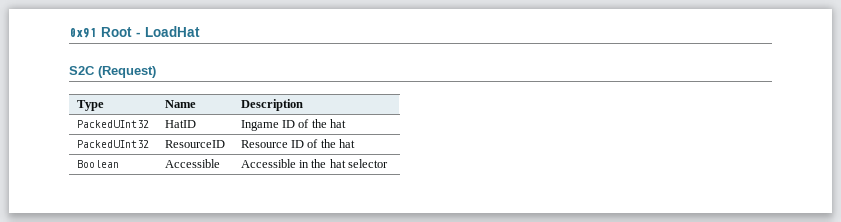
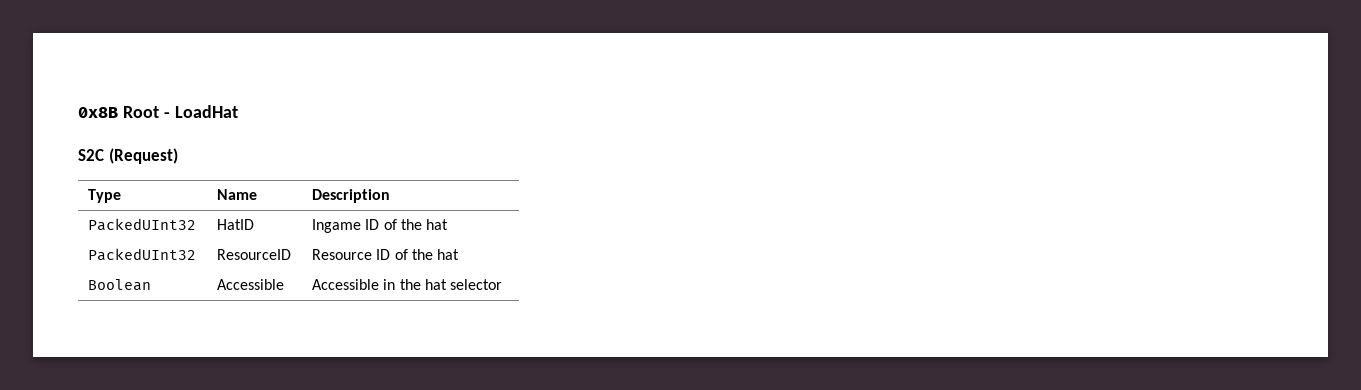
- 0x91 Root - LoadHat
+ 0x8B Root - LoadHat

